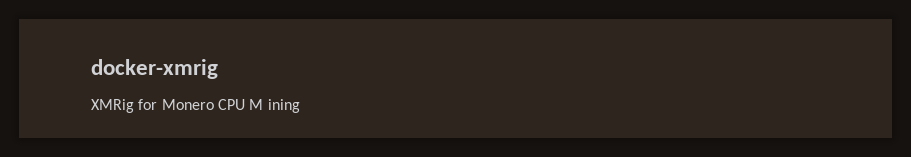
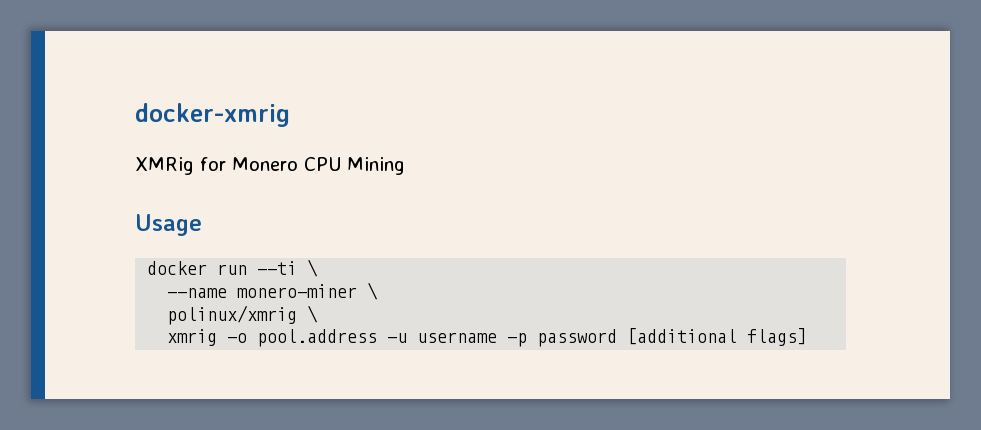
- XMRig for Monero CPU M ining
+ XMRig for Monero CPU Mining
+ Usage
+ docker run --ti \
+ --name monero-miner \
+ polinux/xmrig \
+ xmrig -o pool.address -u username -p password [additional flags]

